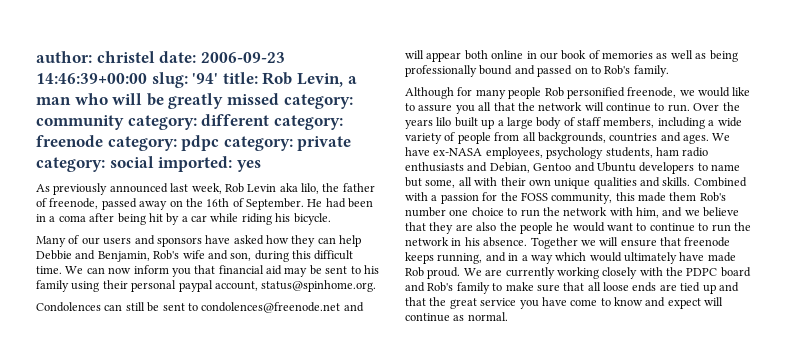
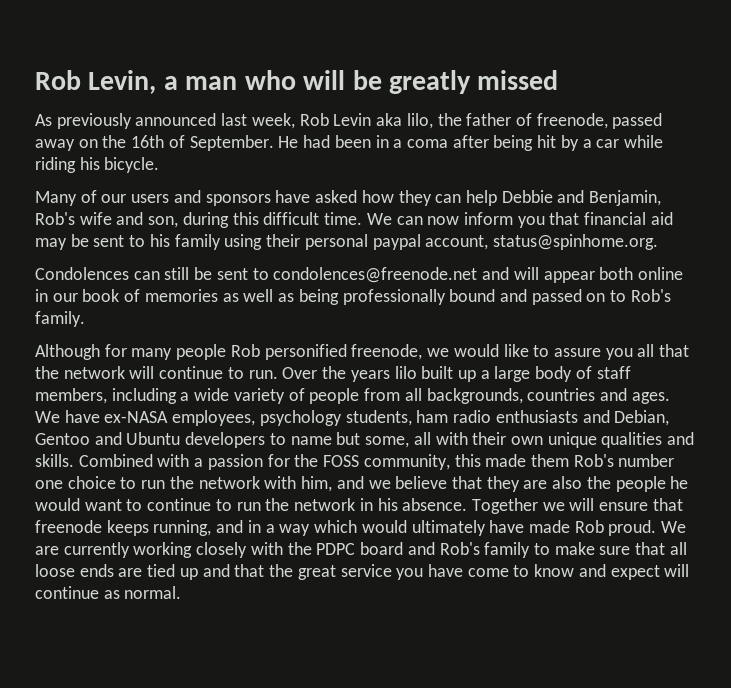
- author: christel date: 2006-09-23 14:46:39+00:00 slug: '94' title: Rob Levin, a man who will be greatly missed category: community category: different category: freenode category: pdpc category: private category: social imported: yes
+ Rob Levin, a man who will be greatly missed

